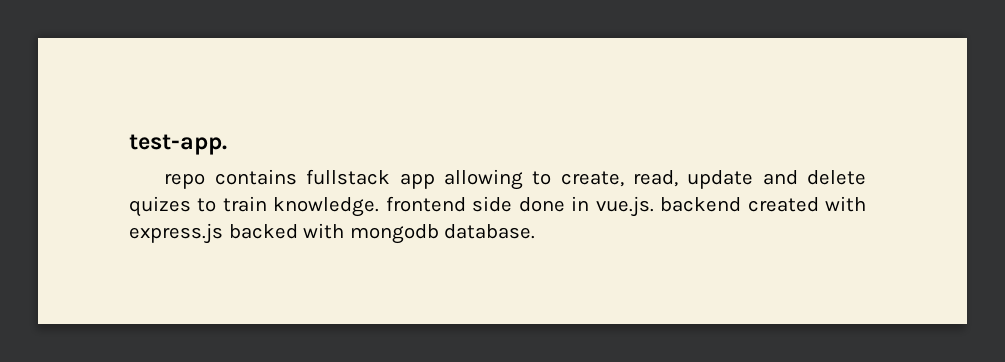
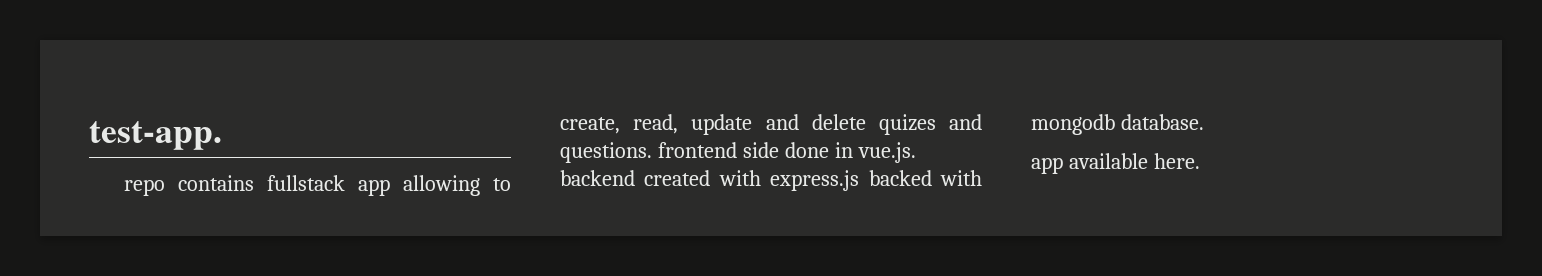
- repo contains fullstack app allowing to create, read, update and delete quizes to train knowledge. frontend side done in vue.js. backend created with express.js backed with mongodb database.
+ repo contains fullstack app allowing to create, read, update and delete quizes and questions. frontend side done in vue.js. backend created with express.js backed with mongodb database.
+ app available here.

